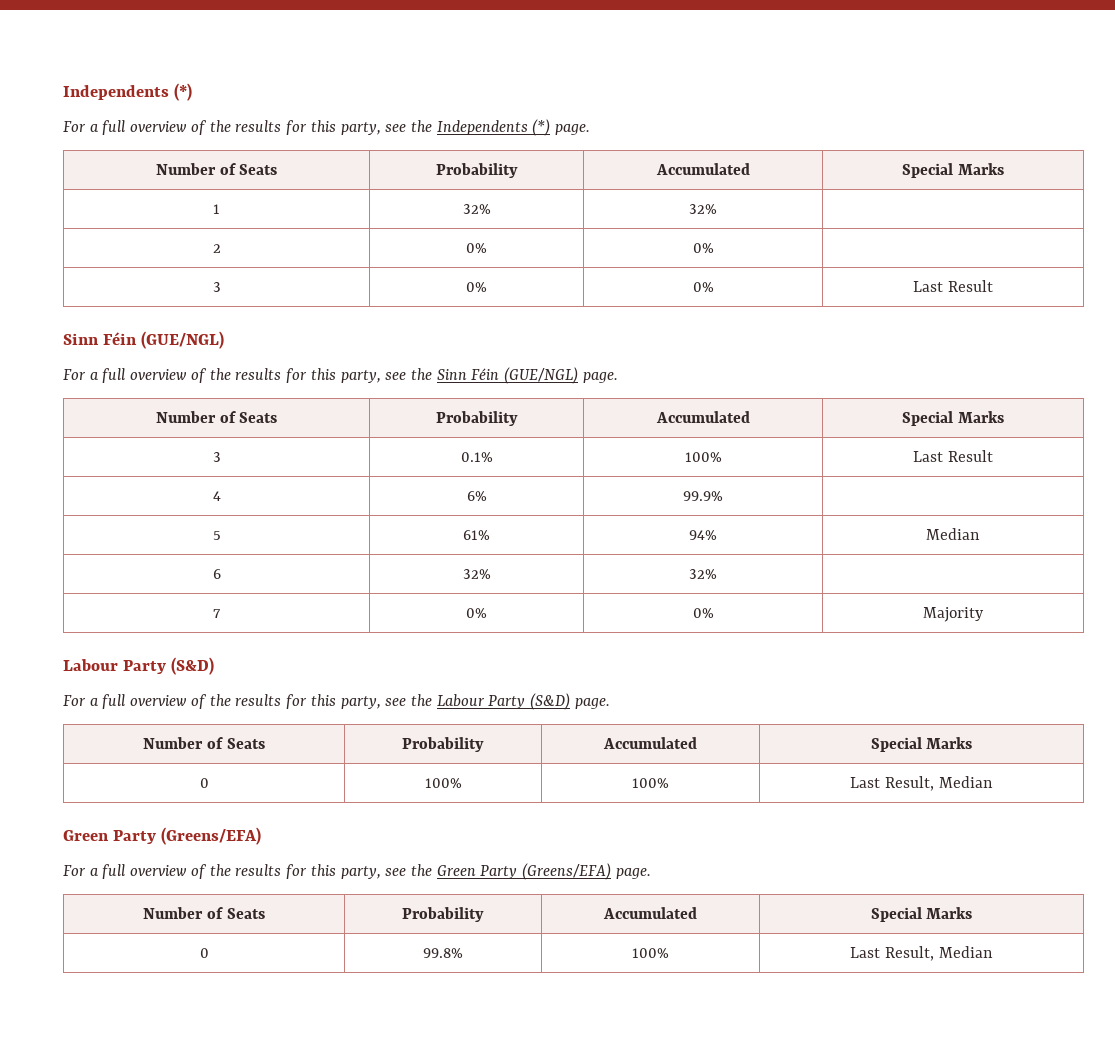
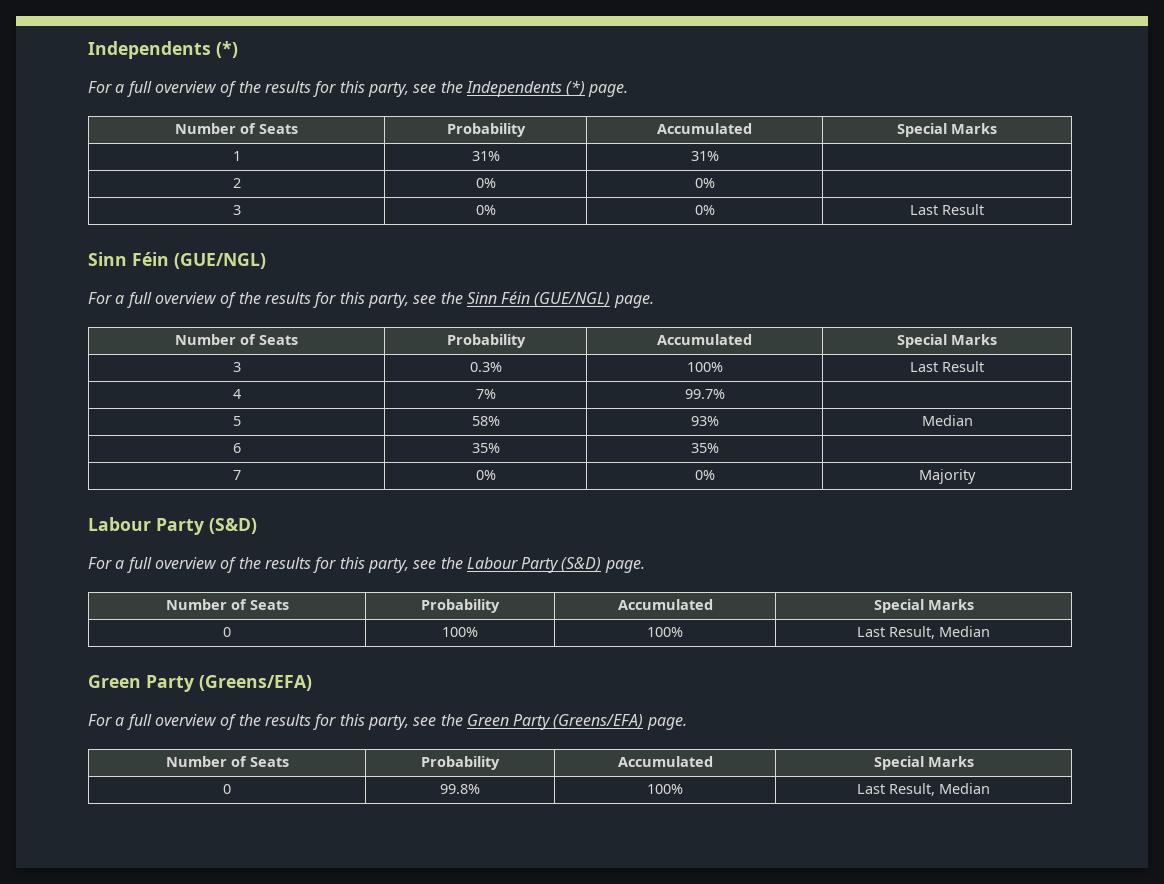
- 1 | 32% | 32% |
+ 1 | 31% | 31% |
- 3 | 0.1% | 100% | Last Result
+ 3 | 0.3% | 100% | Last Result
- 4 | 6% | 99.9% |
+ 4 | 7% | 99.7% |
- 5 | 61% | 94% | Median
+ 5 | 58% | 93% | Median
- 6 | 32% | 32% |
+ 6 | 35% | 35% |

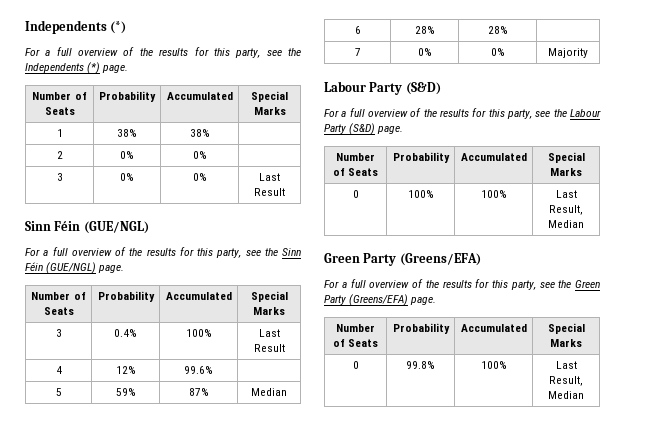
- 1 | 31% | 31% |
+ 1 | 38% | 38% |
- 3 | 0.3% | 100% | Last Result
+ 3 | 0.4% | 100% | Last Result
- 4 | 7% | 99.7% |
+ 4 | 12% | 99.6% |
- 5 | 58% | 93% | Median
+ 5 | 59% | 87% | Median
- 6 | 35% | 35% |
+ 6 | 28% | 28% |

